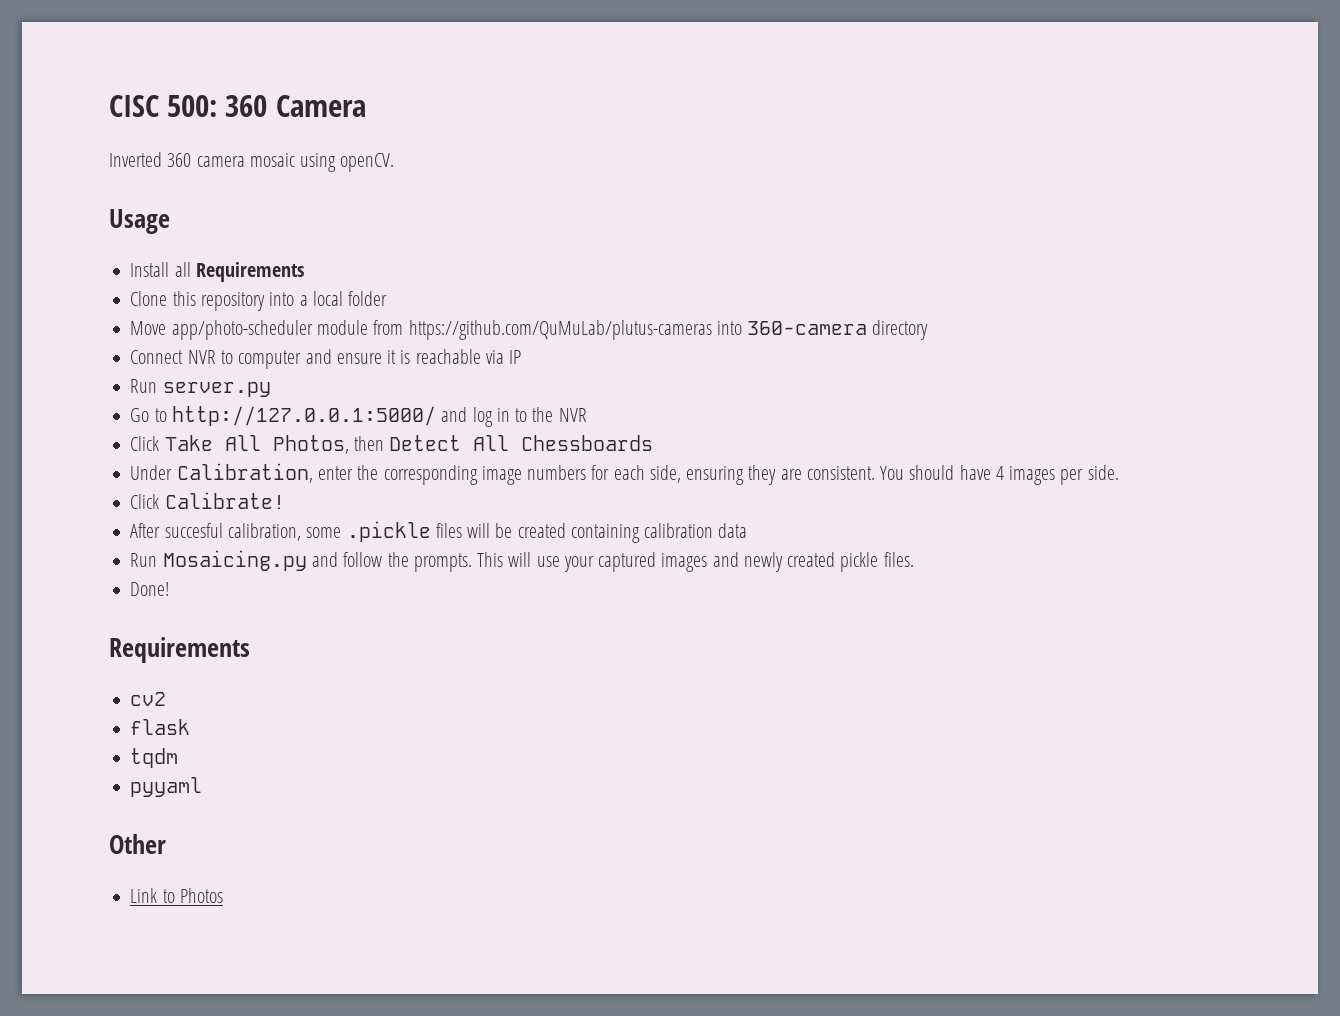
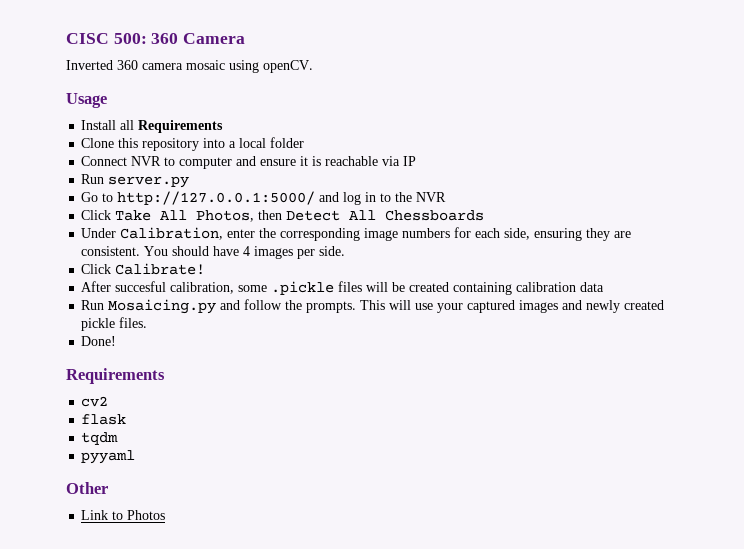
- Move app/photo-scheduler module from https://github.com/QuMuLab/plutus-cameras into 360-camera directory

